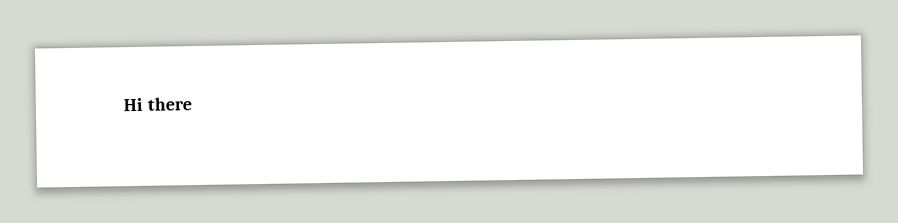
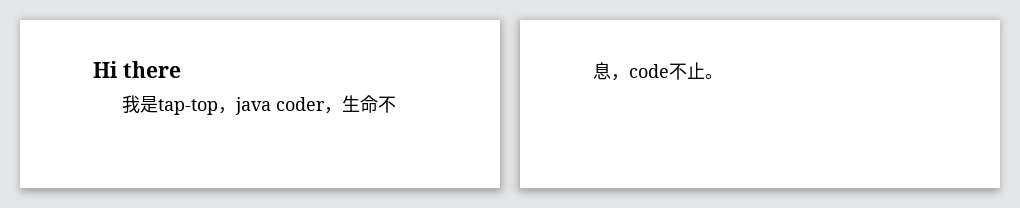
+ 我是tap-top，java coder，生命不息，code不止。

